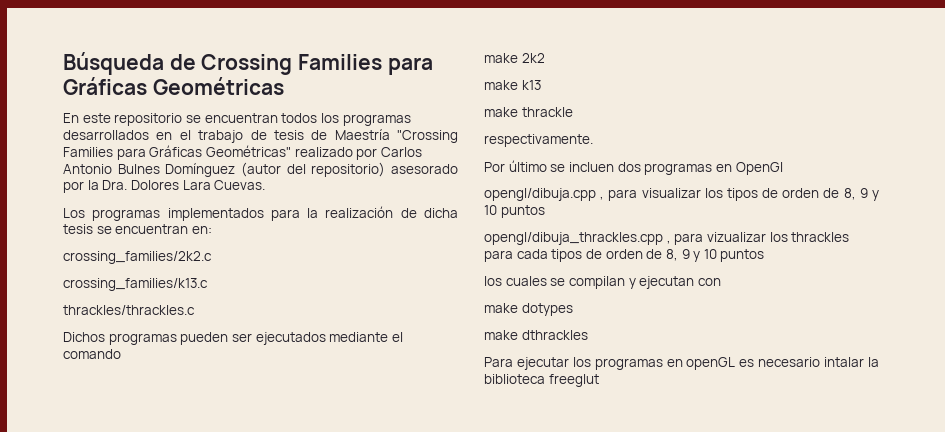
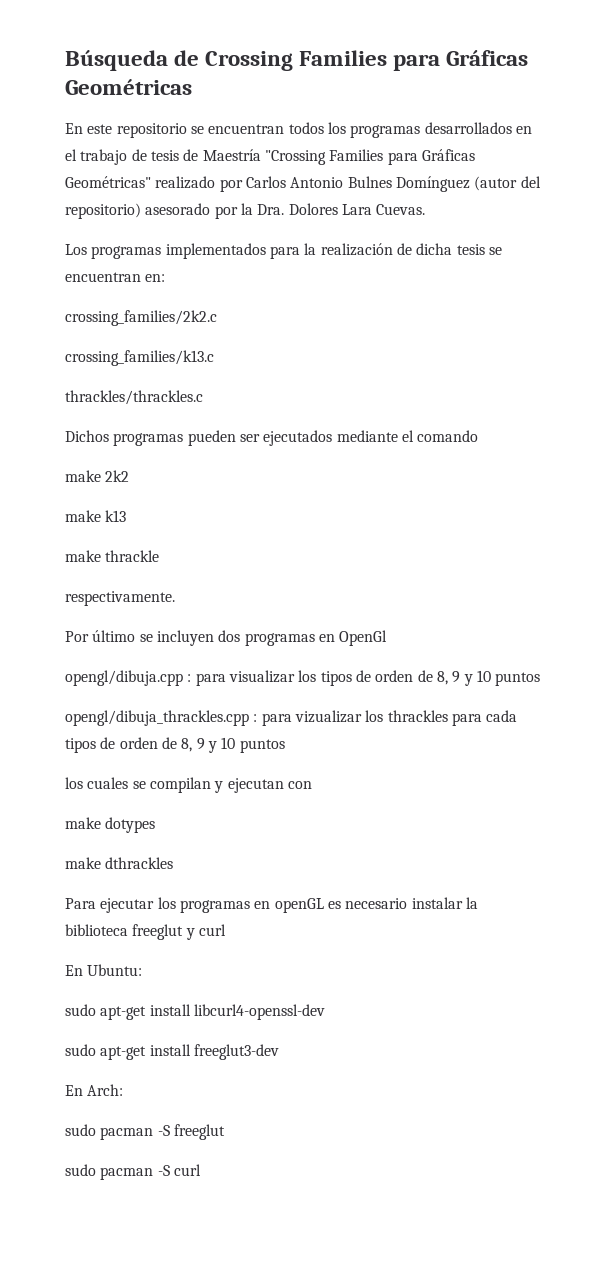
- Por último se incluen dos programas en OpenGl
+ Por último se incluyen dos programas en OpenGl
- opengl/dibuja.cpp , para visualizar los tipos de orden de 8, 9 y 10 puntos
+ opengl/dibuja.cpp : para visualizar los tipos de orden de 8, 9 y 10 puntos
- opengl/dibuja_thrackles.cpp , para vizualizar los thrackles para cada tipos de orden de 8, 9 y 10 puntos
+ opengl/dibuja_thrackles.cpp : para vizualizar los thrackles para cada tipos de orden de 8, 9 y 10 puntos
- Para ejecutar los programas en openGL es necesario intalar la biblioteca freeglut
+ Para ejecutar los programas en openGL es necesario instalar la biblioteca freeglut y curl
+ En Ubuntu:
+ sudo apt-get install libcurl4-openssl-dev
+ sudo apt-get install freeglut3-dev
+ En Arch:
+ sudo pacman -S freeglut
+ sudo pacman -S curl

